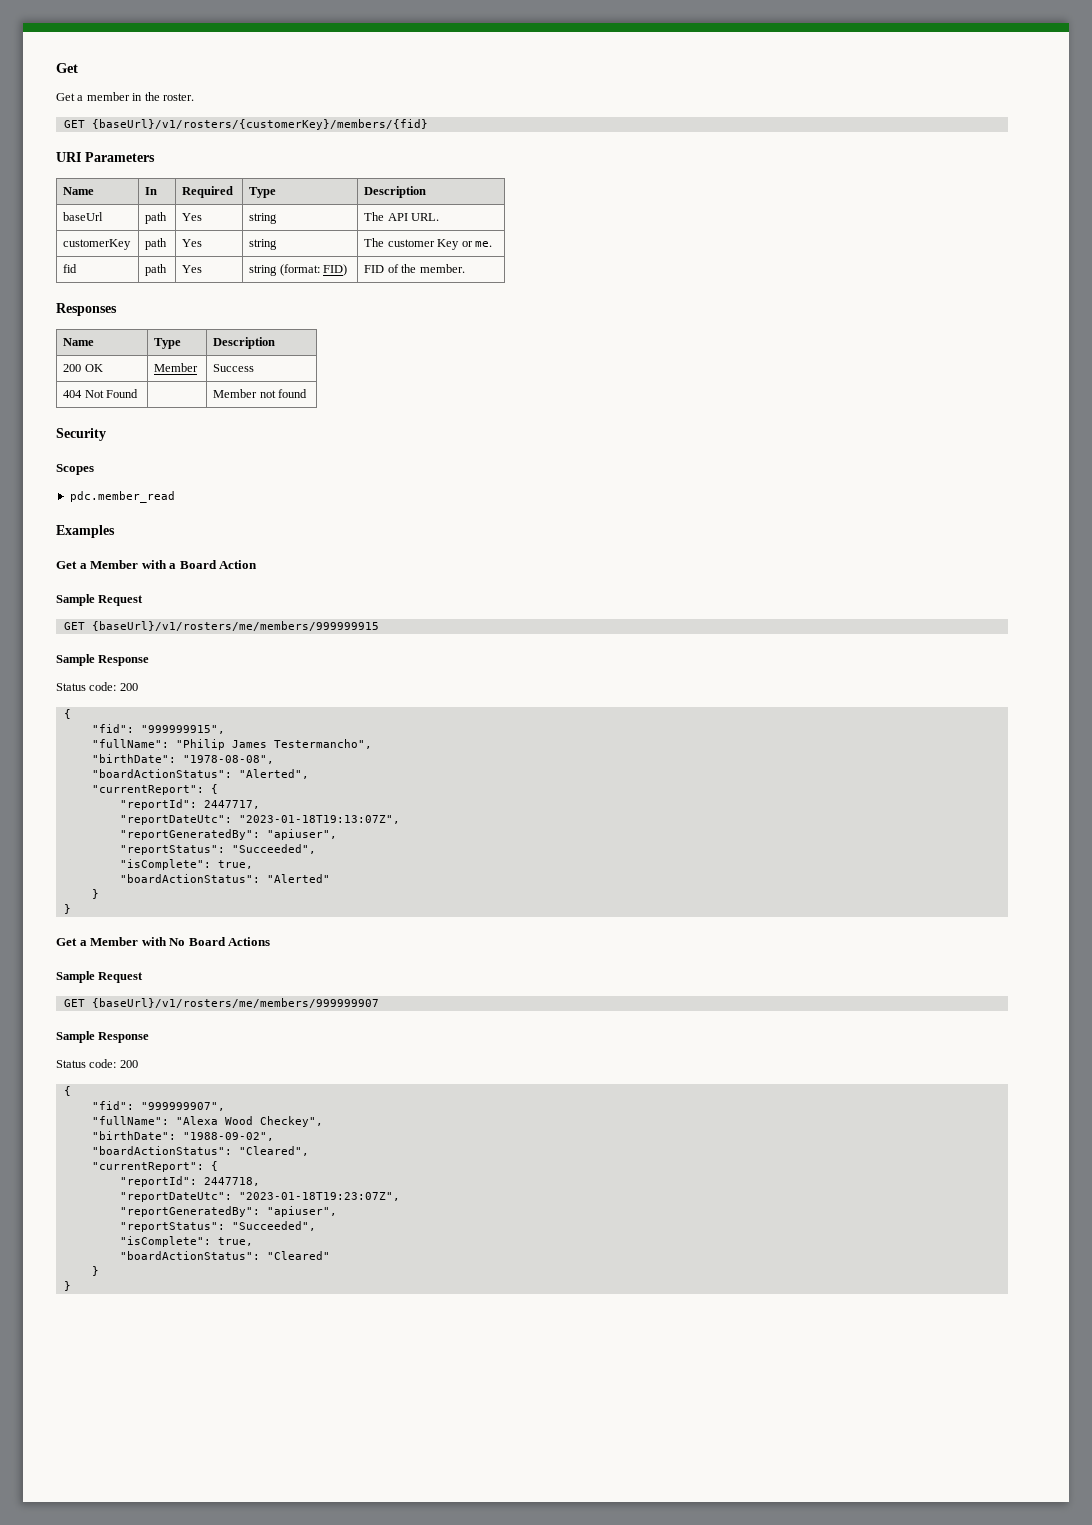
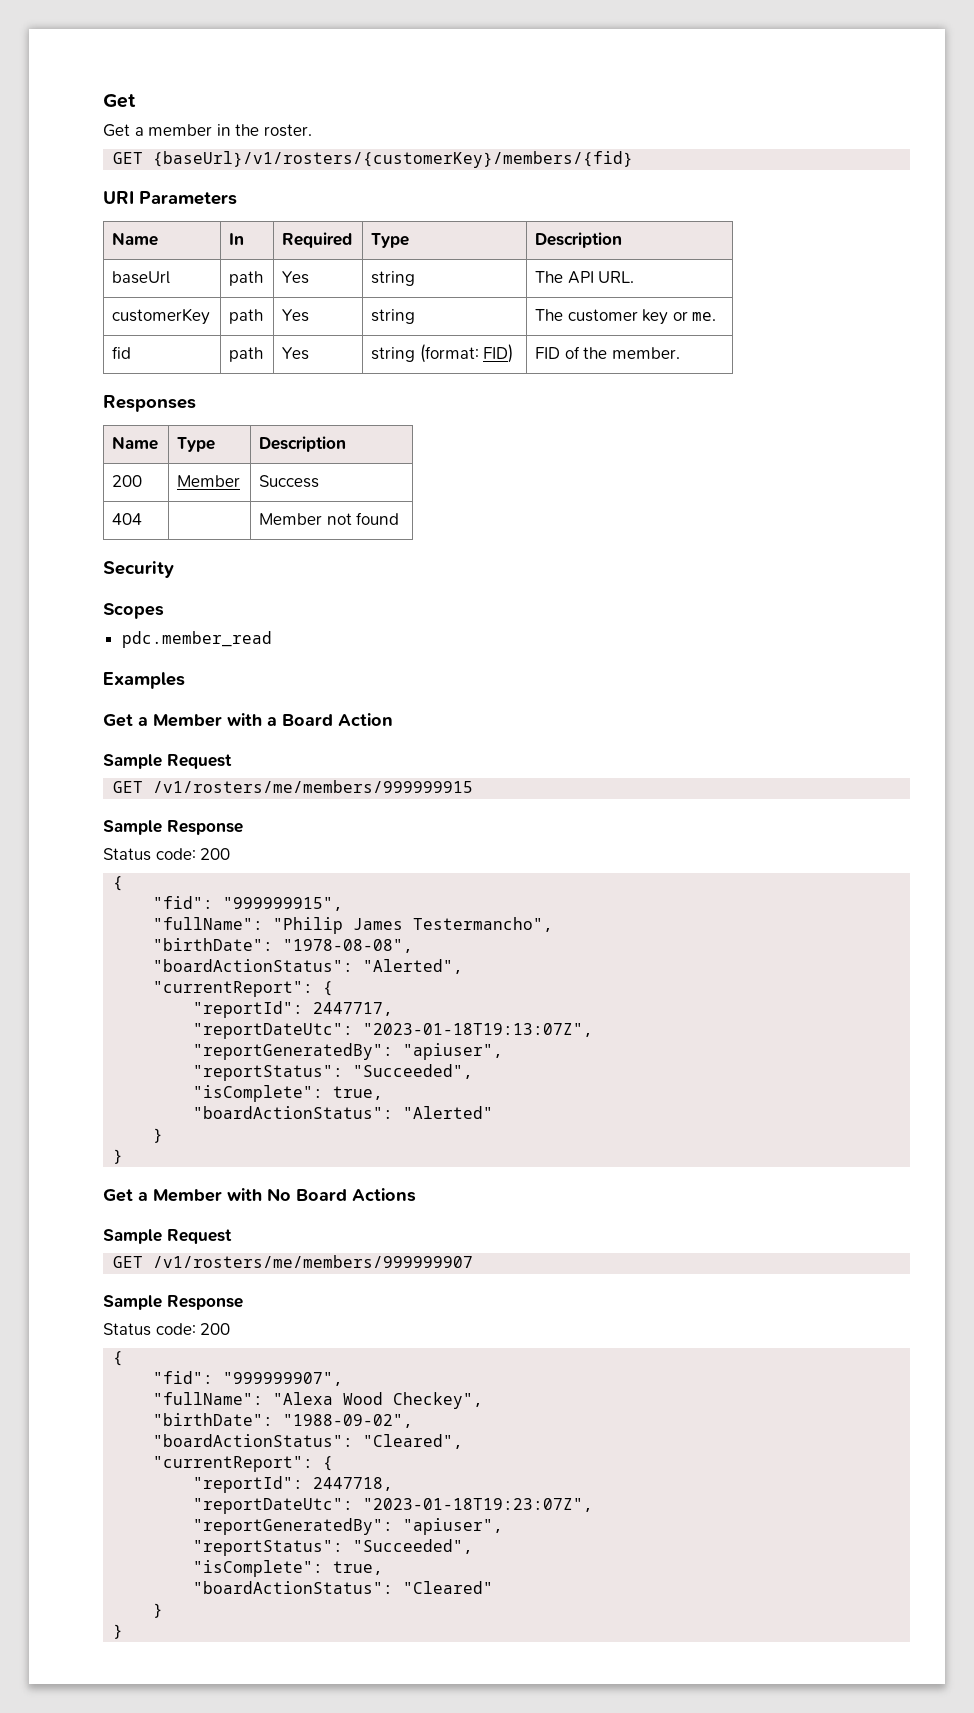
- customerKey | path | Yes | string | The customer Key or me.
+ customerKey | path | Yes | string | The customer key or me.
- 200 OK | Member | Success
+ 200 | Member | Success
- 404 Not Found | | Member not found
+ 404 | | Member not found
- GET {baseUrl}/v1/rosters/me/members/999999915
+ GET /v1/rosters/me/members/999999915
- GET {baseUrl}/v1/rosters/me/members/999999907
+ GET /v1/rosters/me/members/999999907

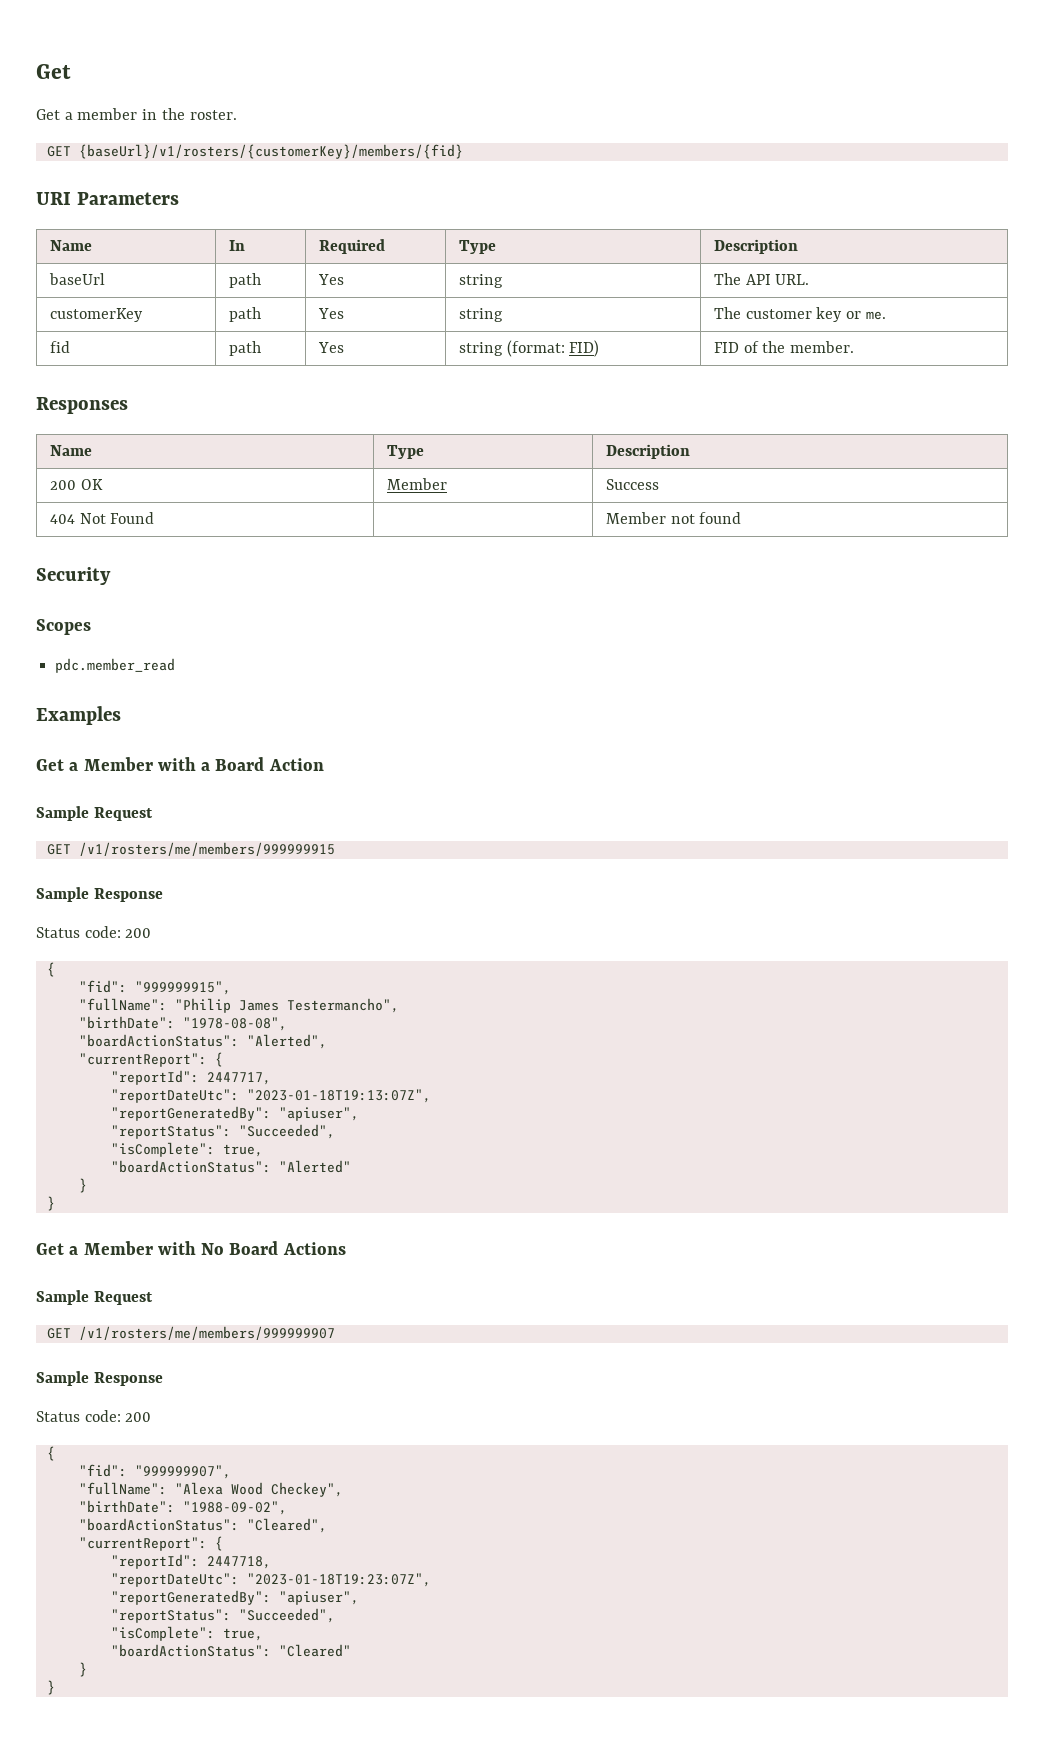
- 200 | Member | Success
+ 200 OK | Member | Success
- 404 | | Member not found
+ 404 Not Found | | Member not found

